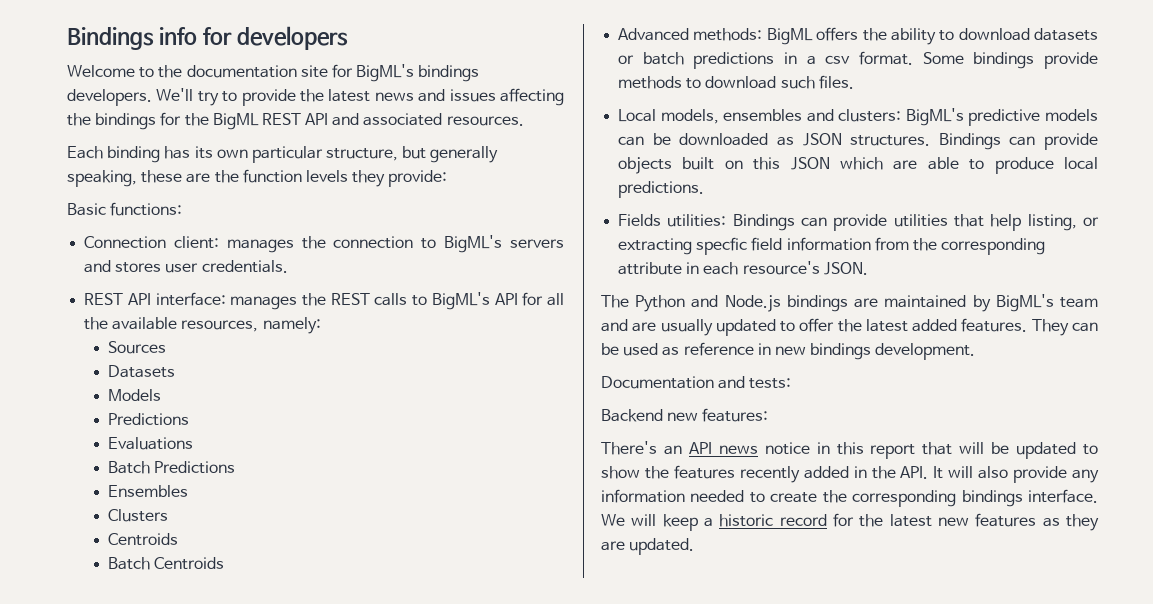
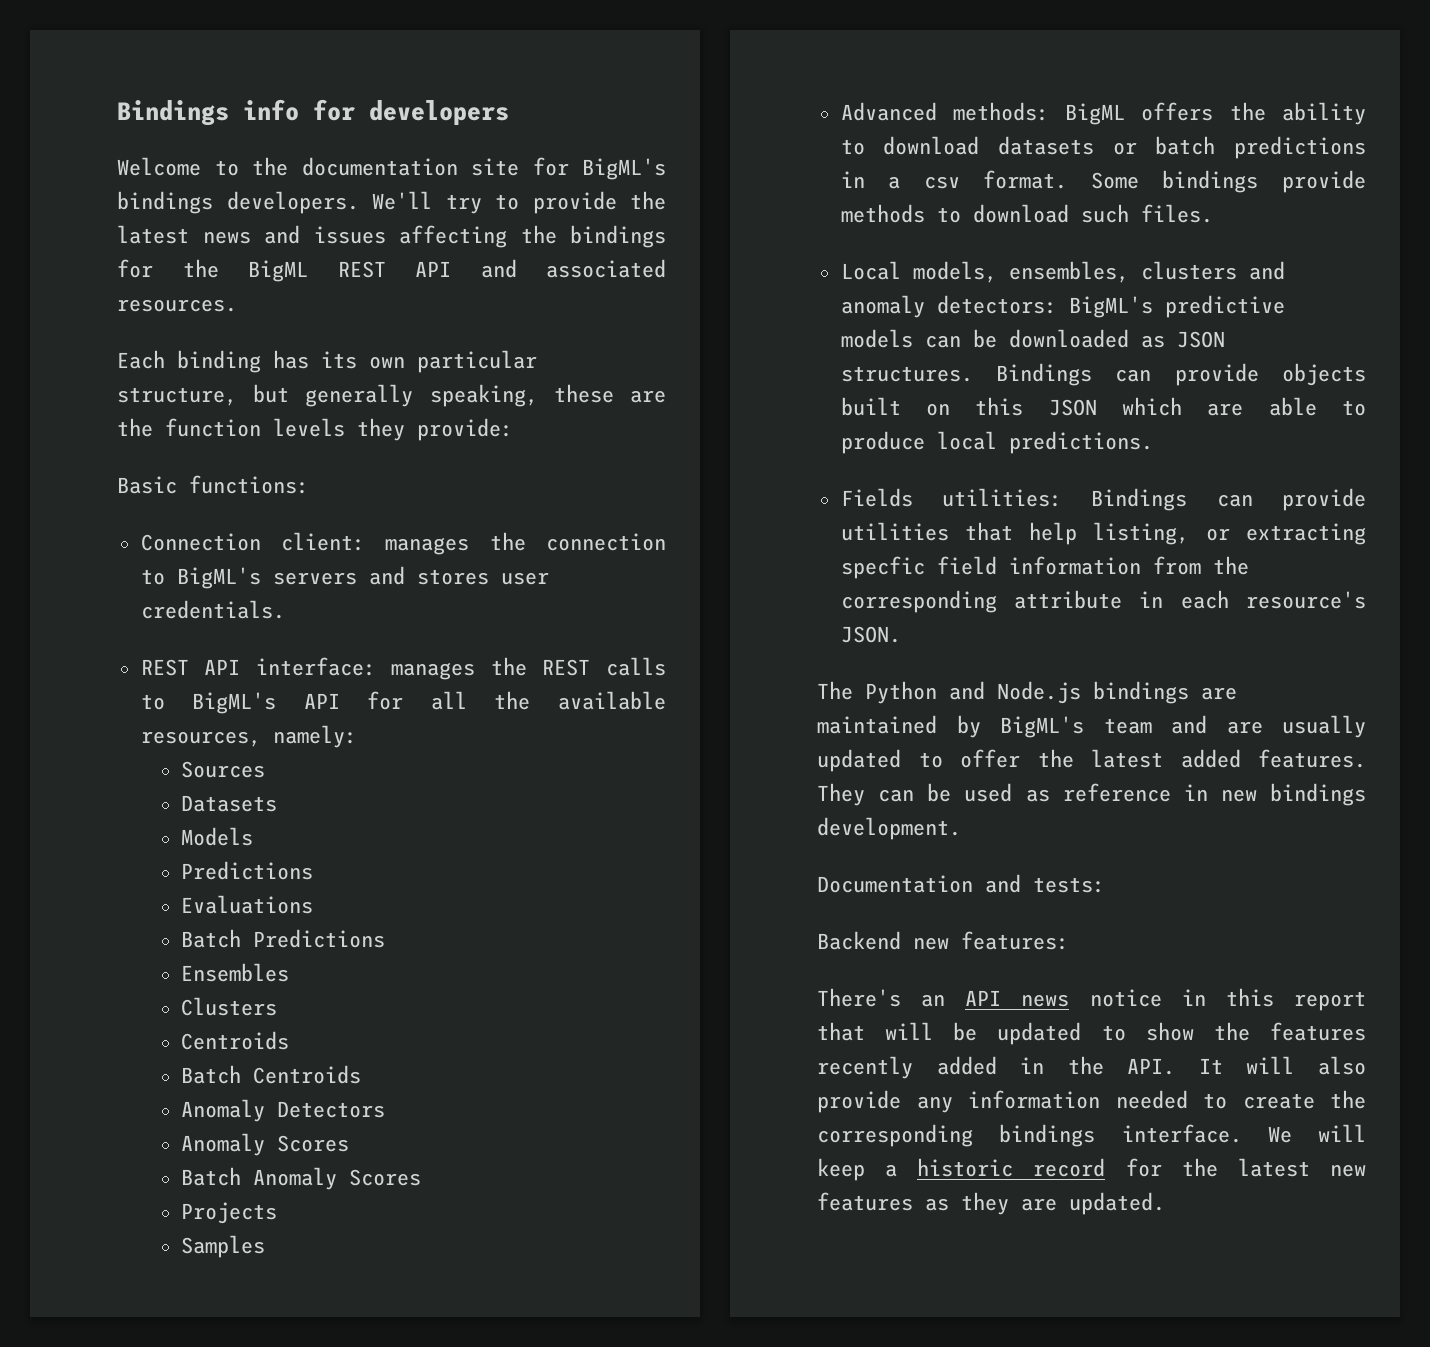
+ Anomaly Detectors
+ Anomaly Scores
+ Batch Anomaly Scores
+ Projects
+ Samples
- Local models, ensembles and clusters: BigML's predictive models can be downloaded as JSON structures.
+ Local models, ensembles, clusters and anomaly detectors: BigML's predictive models can be downloaded as JSON structures.

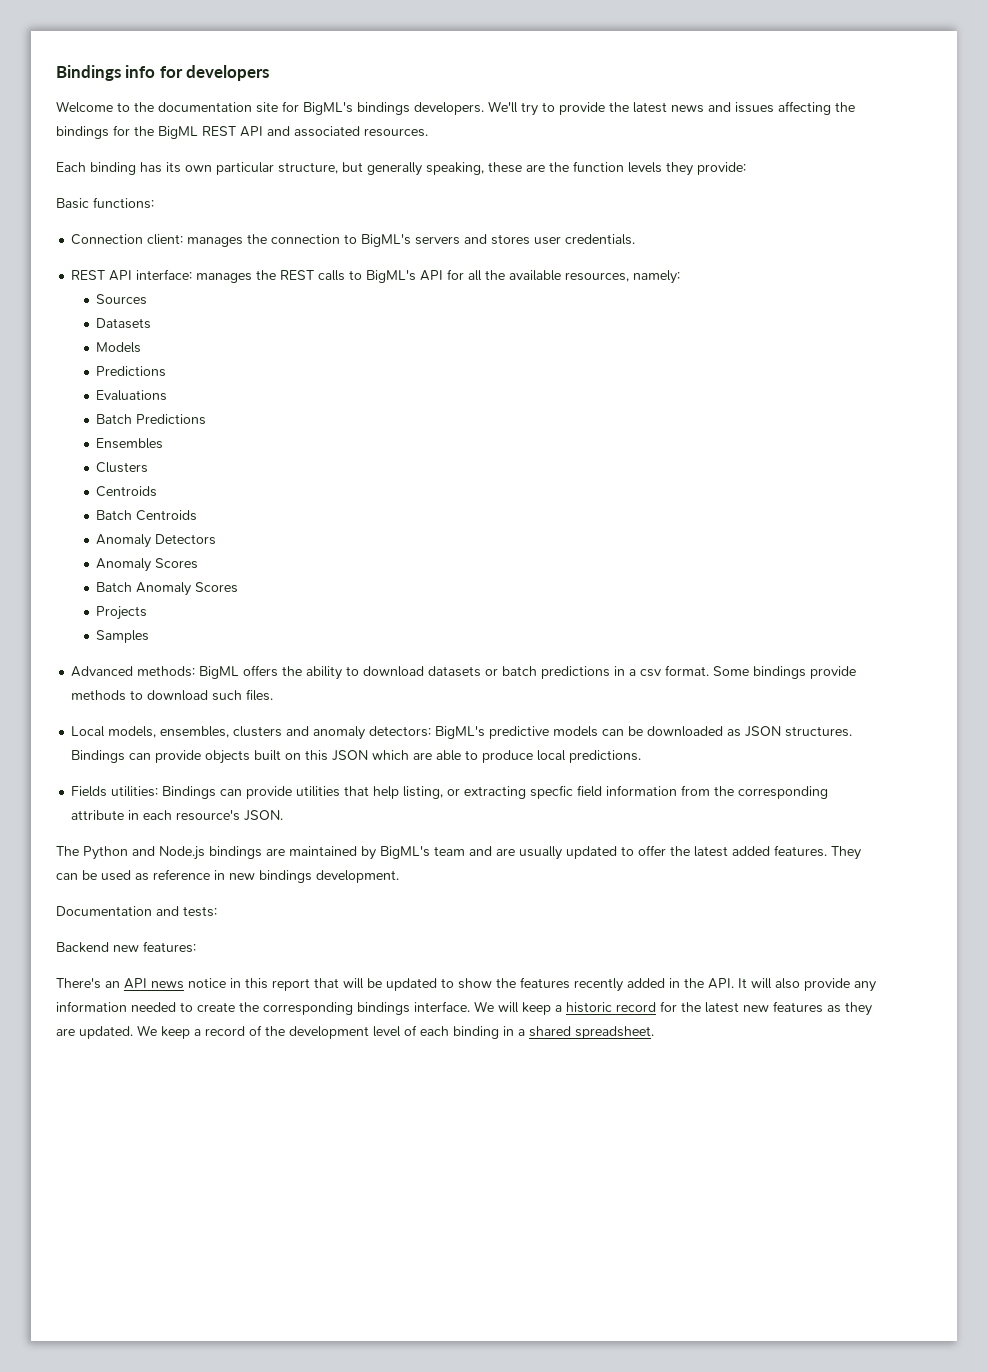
+ We keep a record of the development level of each binding in a shared spreadsheet.

